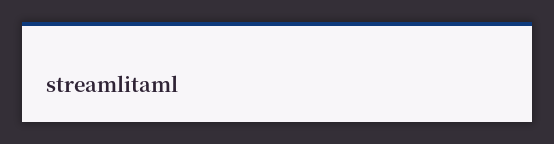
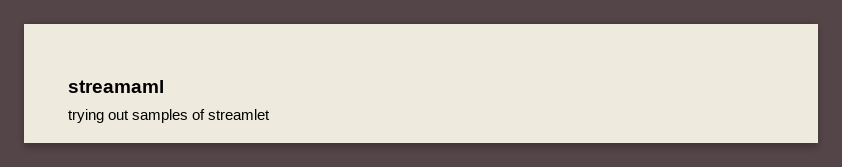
- streamlitaml
+ streamaml
+ trying out samples of streamlet

